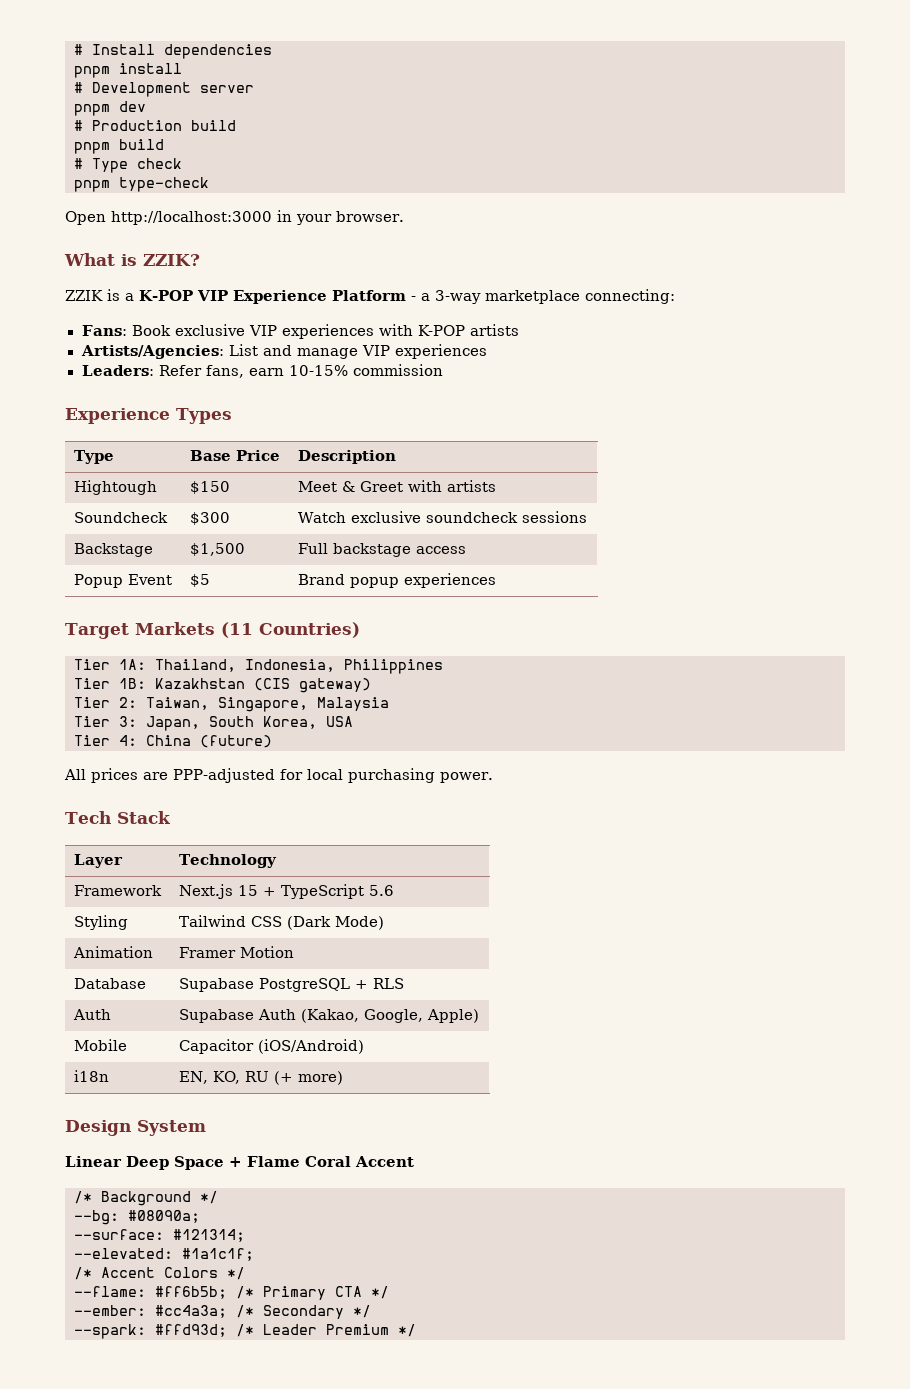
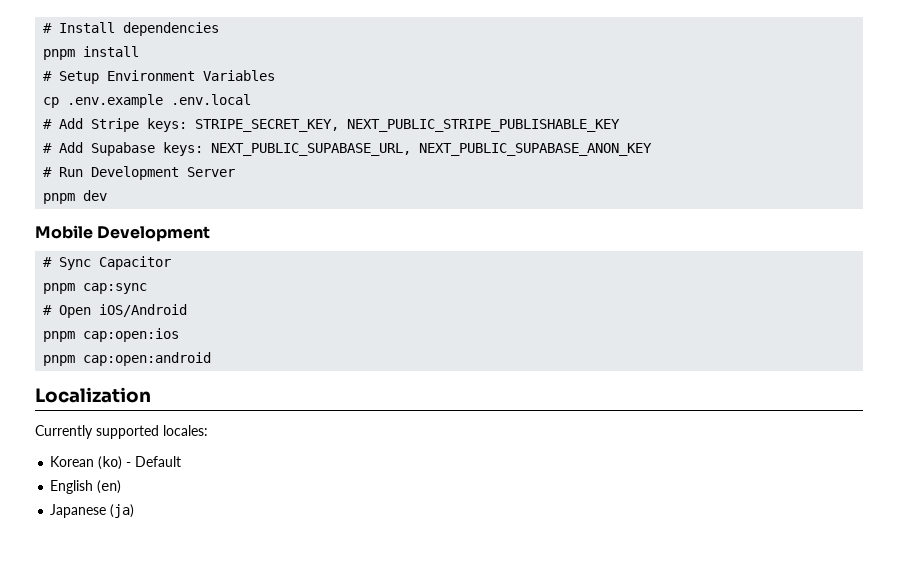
- # Development server
+ # Setup Environment Variables
+ cp .env.example .env.local
+ # Add Stripe keys: STRIPE_SECRET_KEY, NEXT_PUBLIC_STRIPE_PUBLISHABLE_KEY
+ # Add Supabase keys: NEXT_PUBLIC_SUPABASE_URL, NEXT_PUBLIC_SUPABASE_ANON_KEY
+ # Run Development Server
- # Production build
- pnpm build
- # Type check
- pnpm type-check
- Open http://localhost:3000 in your browser.
- What is ZZIK?
- ZZIK is a K-POP VIP Experience Platform - a 3-way marketplace connecting:
- Fans: Book exclusive VIP experiences with K-POP artists
- Artists/Agencies: List and manage VIP experiences
- Leaders: Refer fans, earn 10-15% commission
- Experience Types
- Type | Base Price | Description
- Hightough | $150 | Meet & Greet with artists
- Soundcheck | $300 | Watch exclusive soundcheck sessions
- Backstage | $1,500 | Full backstage access
- Popup Event | $5 | Brand popup experiences
- Target Markets (11 Countries)
- Tier 1A: Thailand, Indonesia, Philippines
- Tier 1B: Kazakhstan (CIS gateway)
- Tier 2: Taiwan, Singapore, Malaysia
- Tier 3: Japan, South Korea, USA
- Tier 4: China (future)
- All prices are PPP-adjusted for local purchasing power.
- Tech Stack
- Layer | Technology
- Framework | Next.js 15 + TypeScript 5.6
- Styling | Tailwind CSS (Dark Mode)
- Animation | Framer Motion
- Database | Supabase PostgreSQL + RLS
- Auth | Supabase Auth (Kakao, Google, Apple)
- Mobile | Capacitor (iOS/Android)
- i18n | EN, KO, RU (+ more)
- Design System
- Linear Deep Space + Flame Coral Accent
- /* Background */
- --bg: #08090a;
- --surface: #121314;
- --elevated: #1a1c1f;
- /* Accent Colors */
- --flame: #ff6b5b; /* Primary CTA */
- --ember: #cc4a3a; /* Secondary */
- --spark: #ffd93d; /* Leader Premium */
+ Mobile Development
+ # Sync Capacitor
+ pnpm cap:sync
+ # Open iOS/Android
+ pnpm cap:open:ios
+ pnpm cap:open:android
+ Localization
+ Currently supported locales:
+ Korean (ko) - Default
+ English (en)
+ Japanese (ja)

